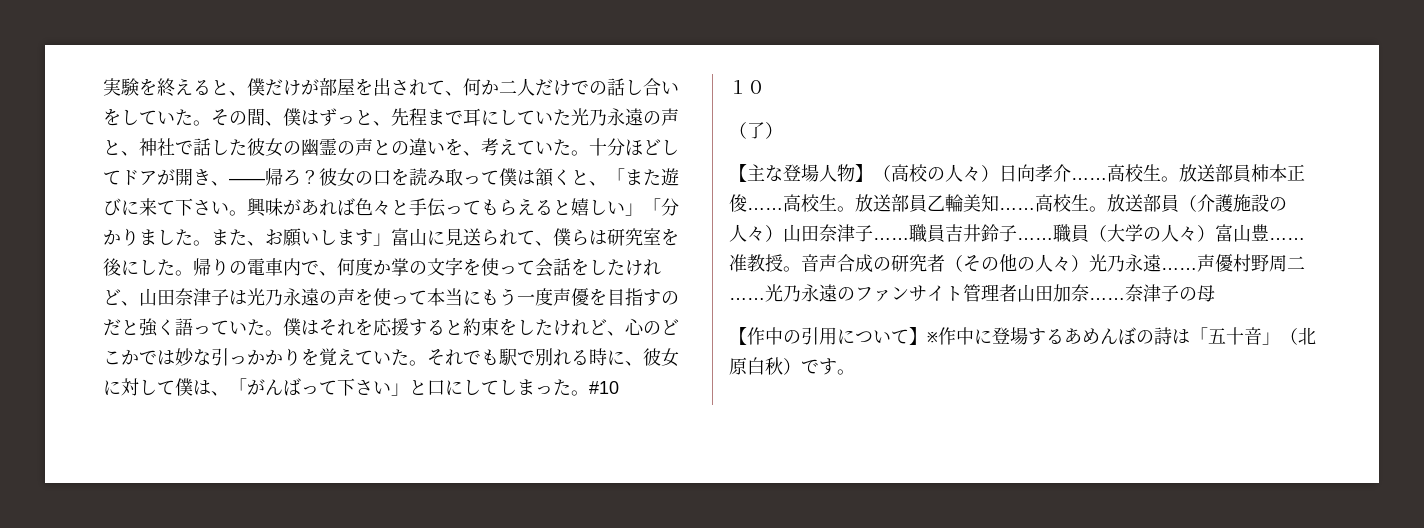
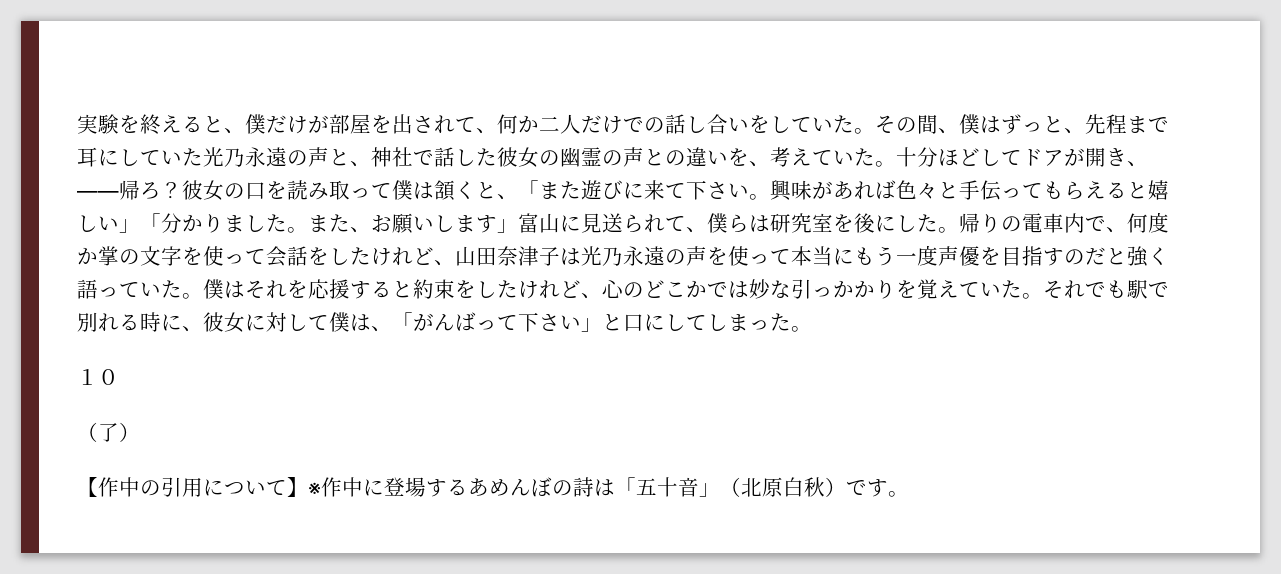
- #10
- 【主な登場人物】（高校の人々）日向孝介……高校生。放送部員柿本正俊……高校生。放送部員乙輪美知……高校生。放送部員（介護施設の人々）山田奈津子……職員吉井鈴子……職員（大学の人々）富山豊……准教授。音声合成の研究者（その他の人々）光乃永遠……声優村野周二……光乃永遠のファンサイト管理者山田加奈……奈津子の母

